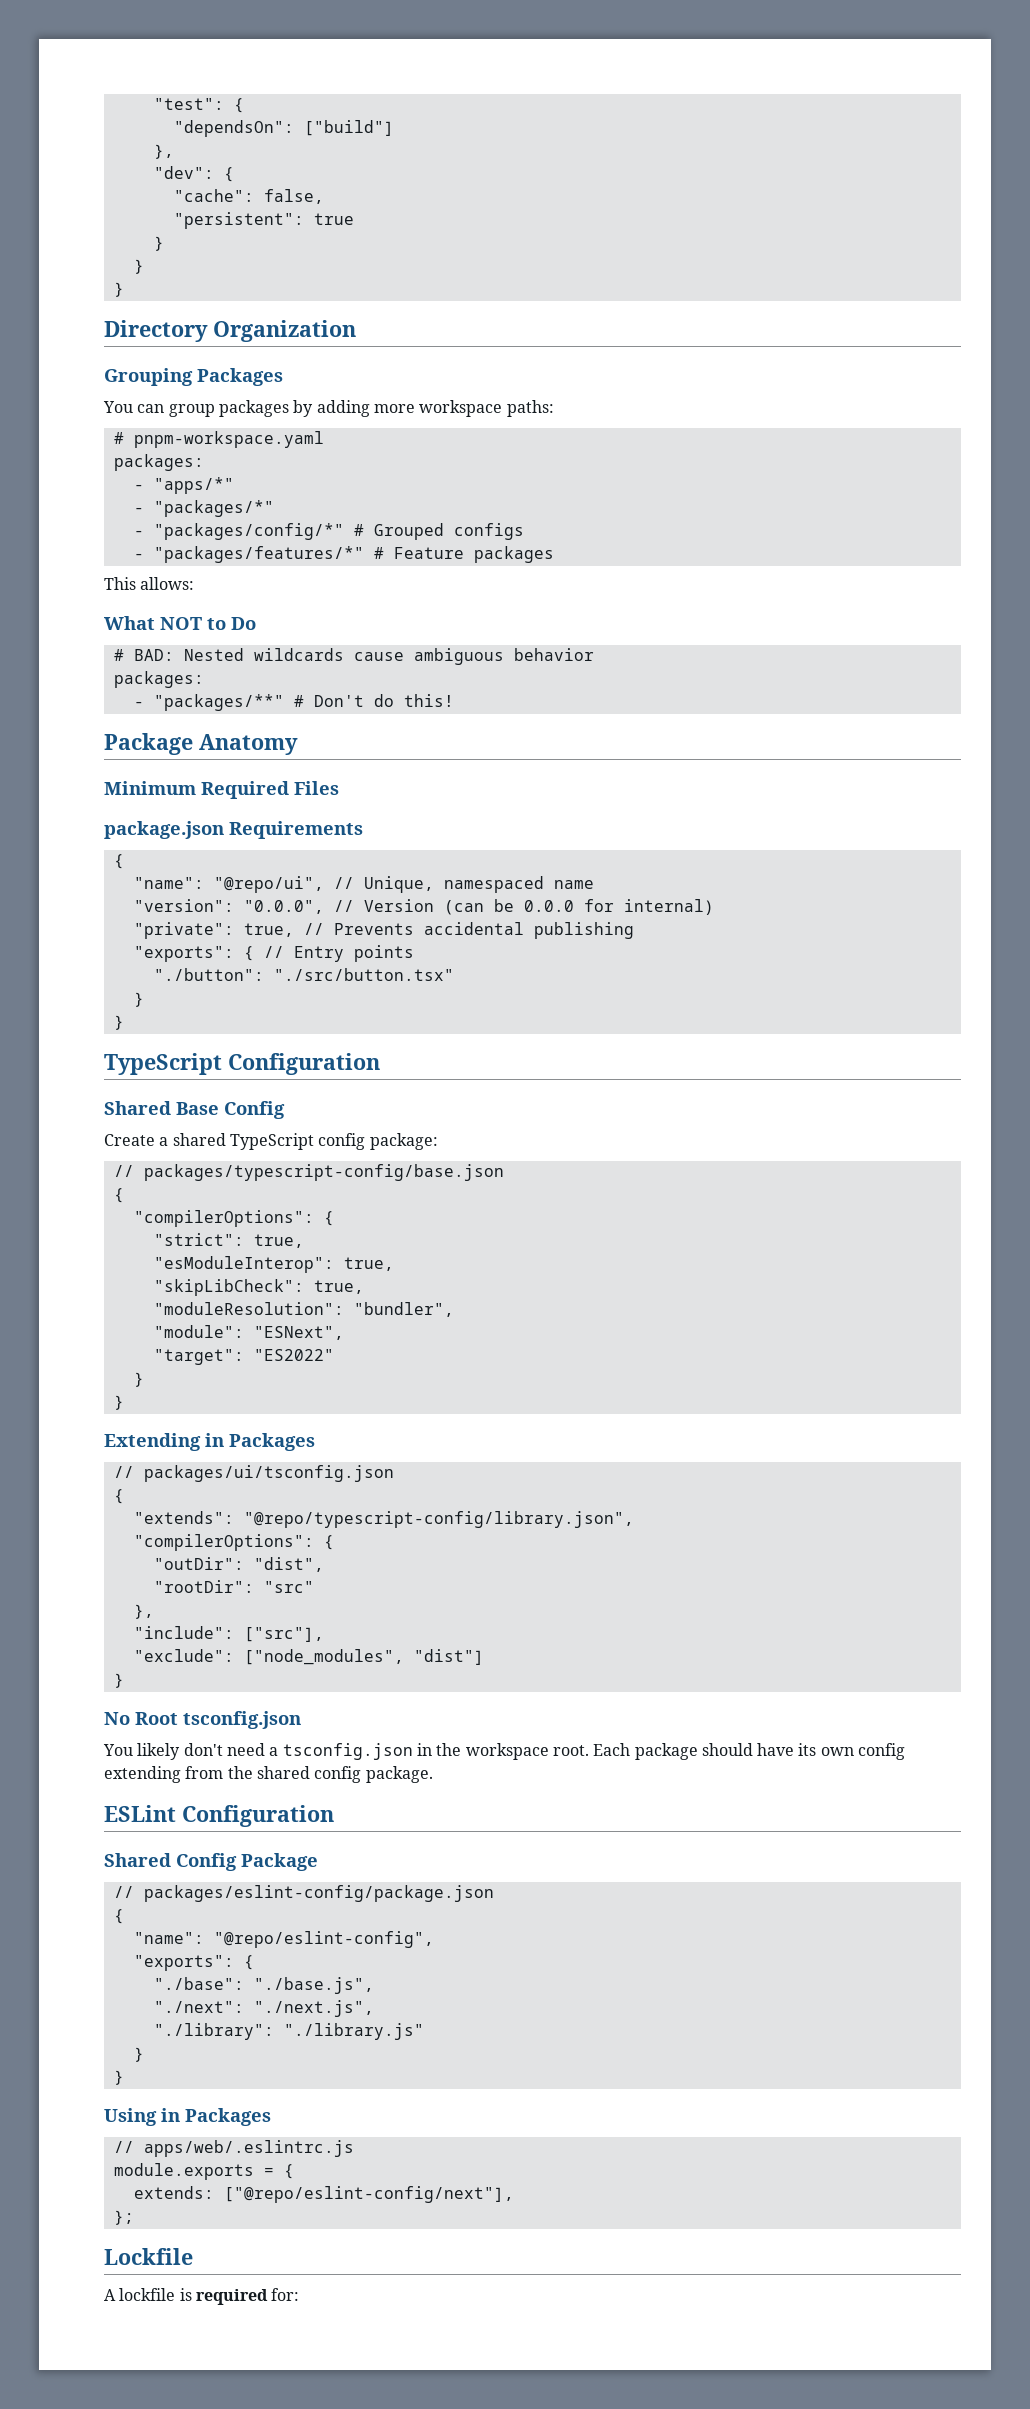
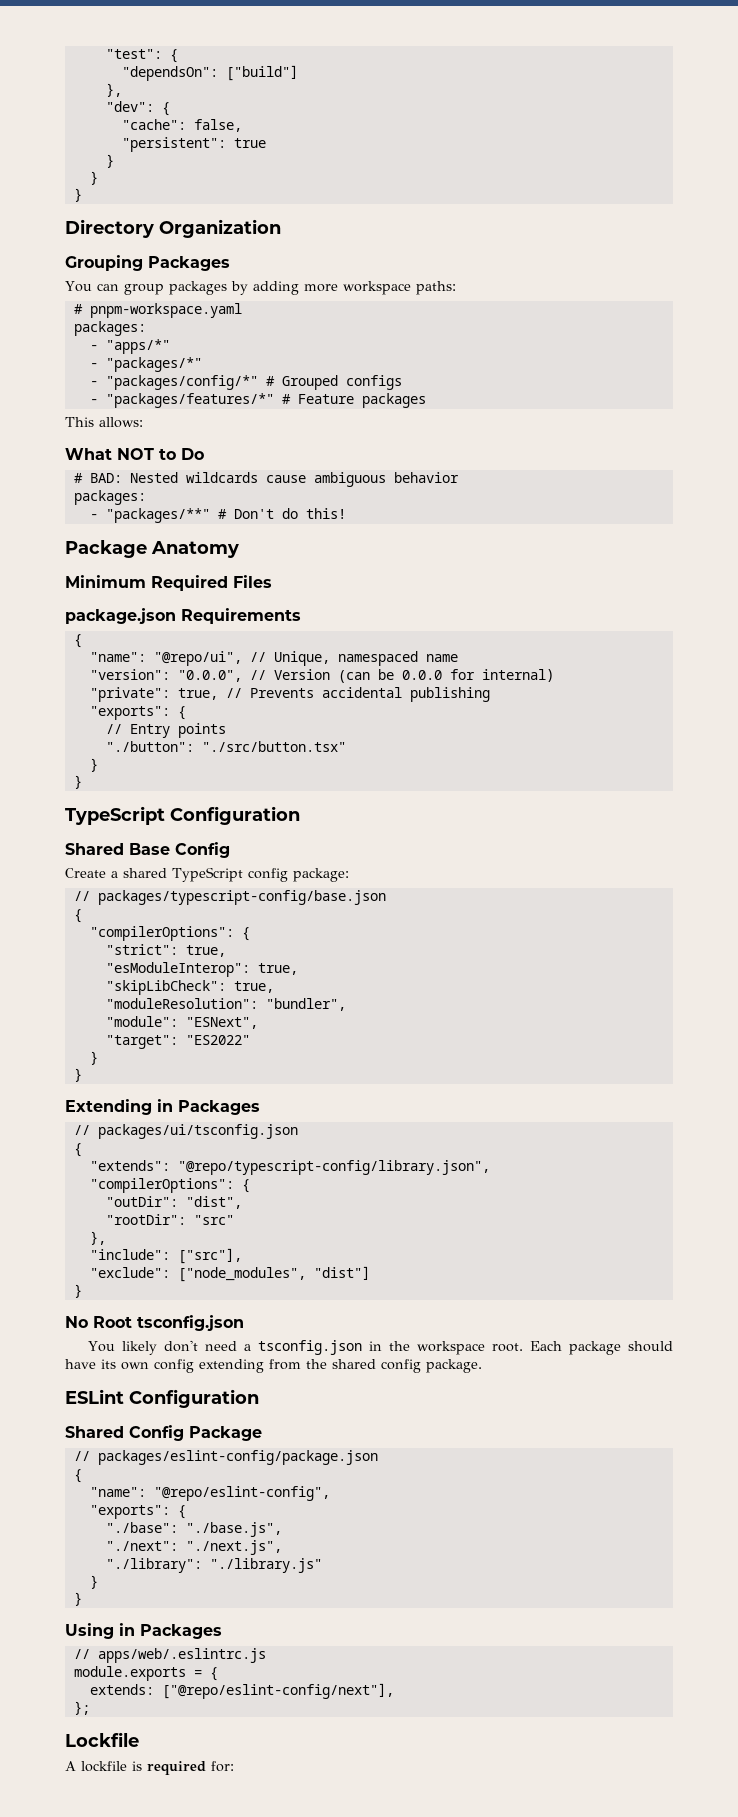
  "private": true, // Prevents accidental publishing
- "exports": { // Entry points
+ "exports": {
+ // Entry points

